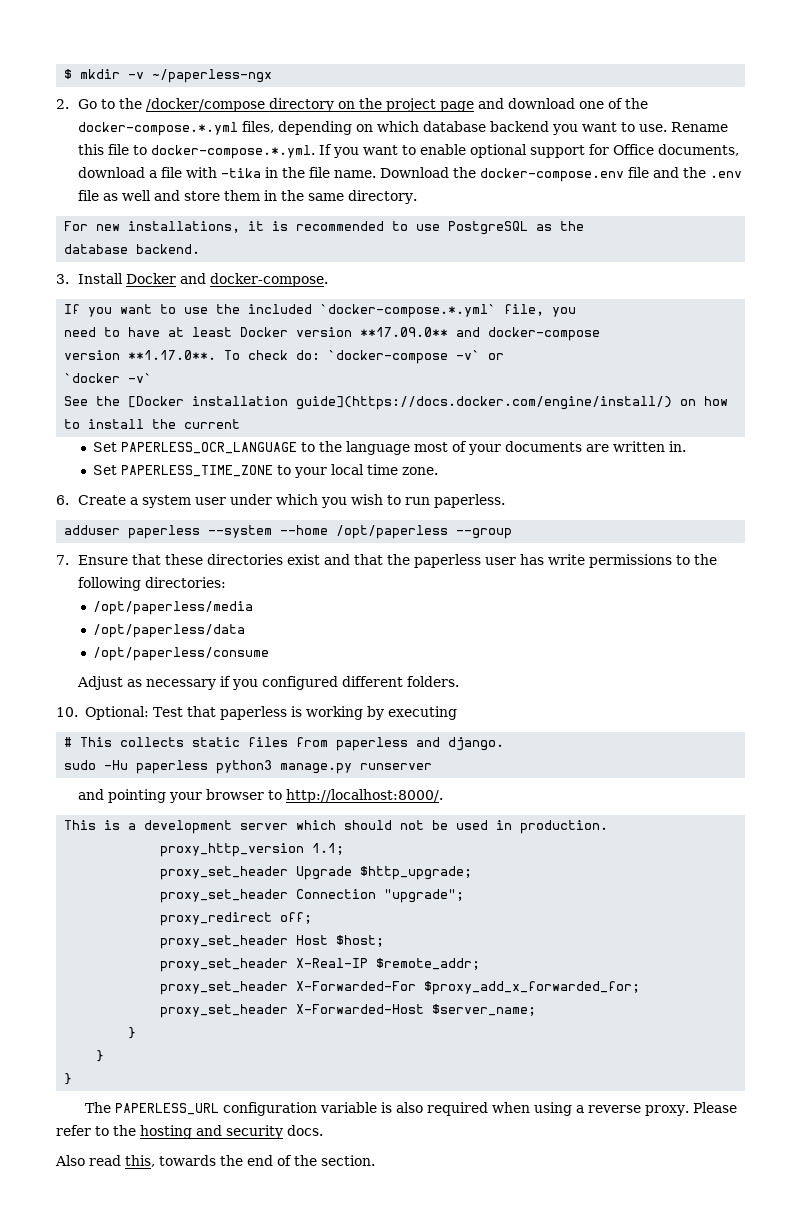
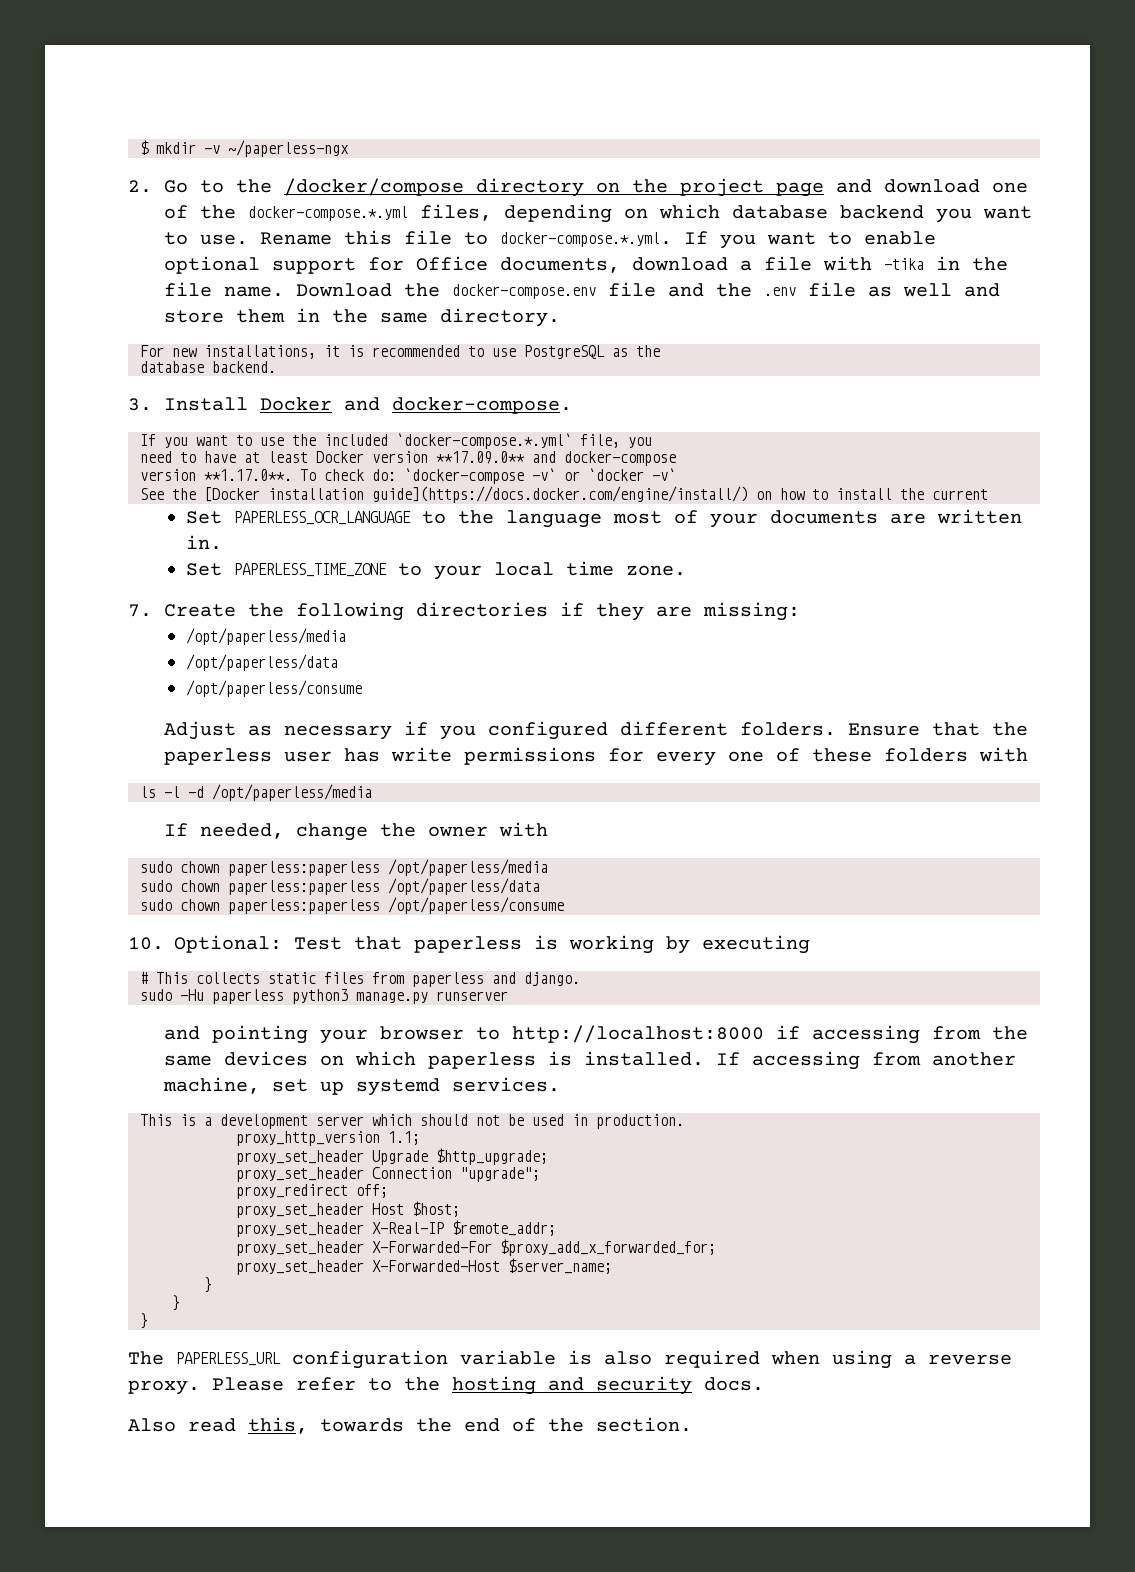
- version **1.17.0**. To check do: `docker-compose -v` or
- `docker -v`
+ version **1.17.0**. To check do: `docker-compose -v` or `docker -v`
- 6. Create a system user under which you wish to run paperless.
- adduser paperless --system --home /opt/paperless --group
- 7. Ensure that these directories exist and that the paperless user has write permissions to the following directories:
+ 7. Create the following directories if they are missing:
+ Ensure that the paperless user has write permissions for every one of these folders with
+ ls -l -d /opt/paperless/media
+ If needed, change the owner with
+ sudo chown paperless:paperless /opt/paperless/media
+ sudo chown paperless:paperless /opt/paperless/data
+ sudo chown paperless:paperless /opt/paperless/consume
- and pointing your browser to http://localhost:8000/.
+ and pointing your browser to http://localhost:8000 if accessing from the same devices on which paperless is installed. If accessing from another machine, set up systemd services.

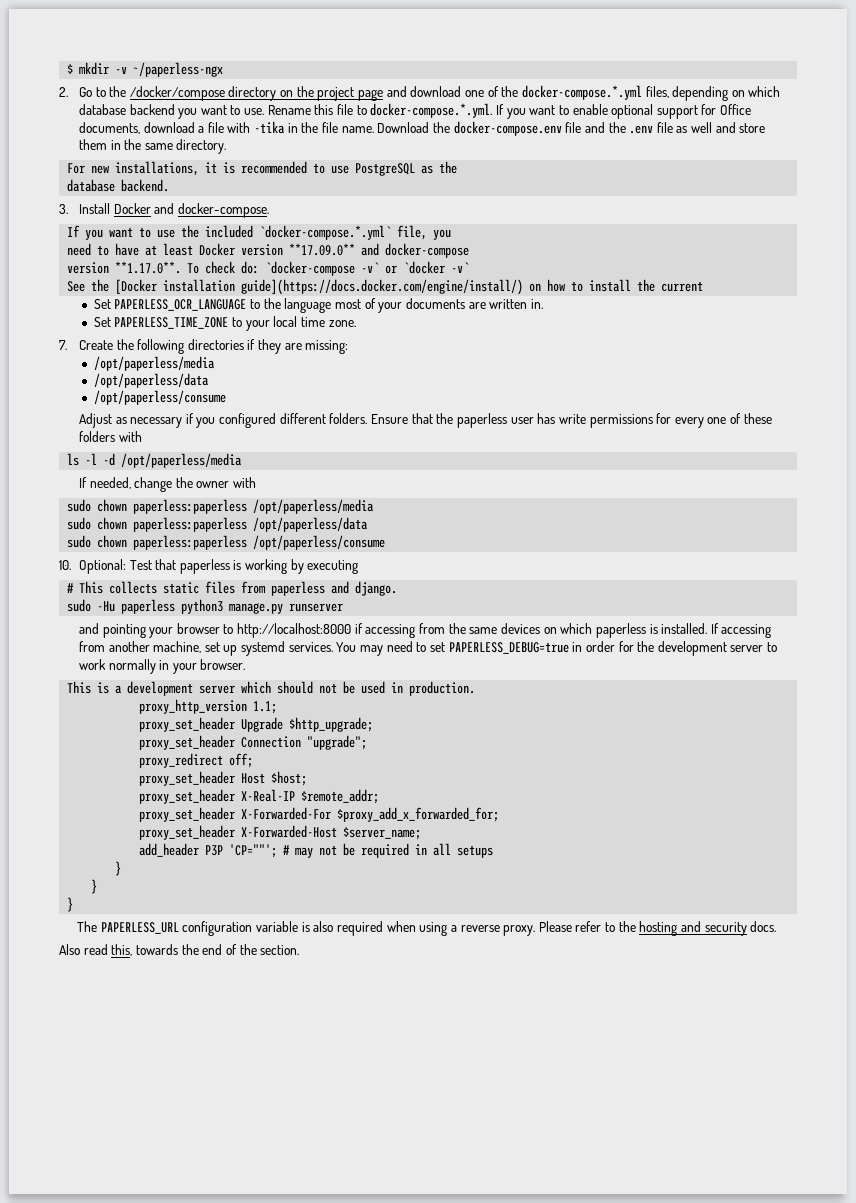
+ You may need to set PAPERLESS_DEBUG=true in order for the development server to work normally in your browser.
+ add_header P3P 'CP=""'; # may not be required in all setups

